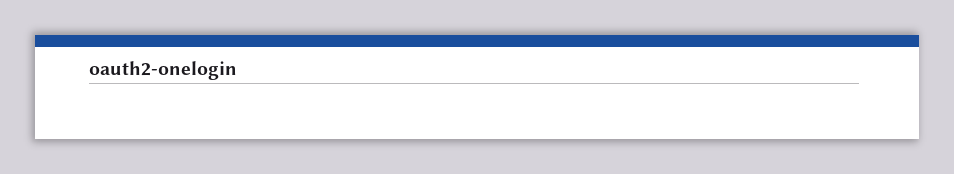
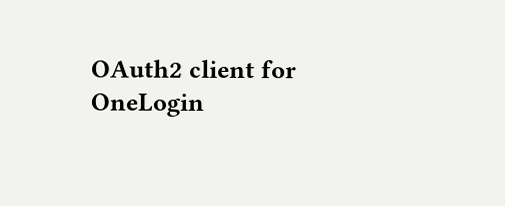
- oauth2-onelogin
+ OAuth2 client for OneLogin

